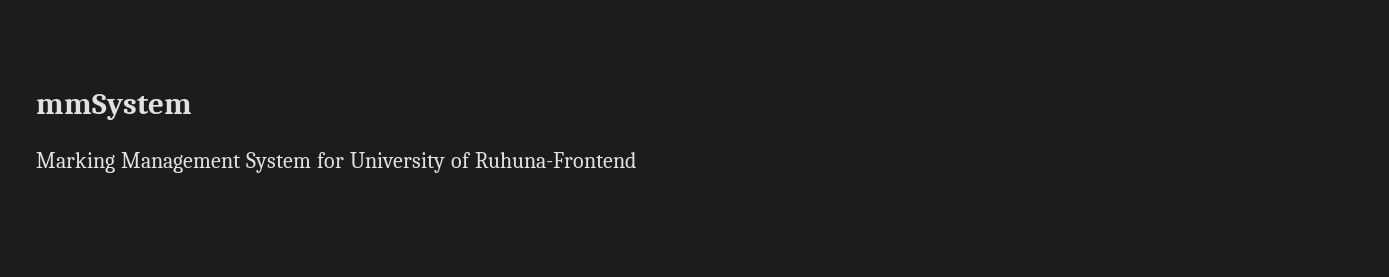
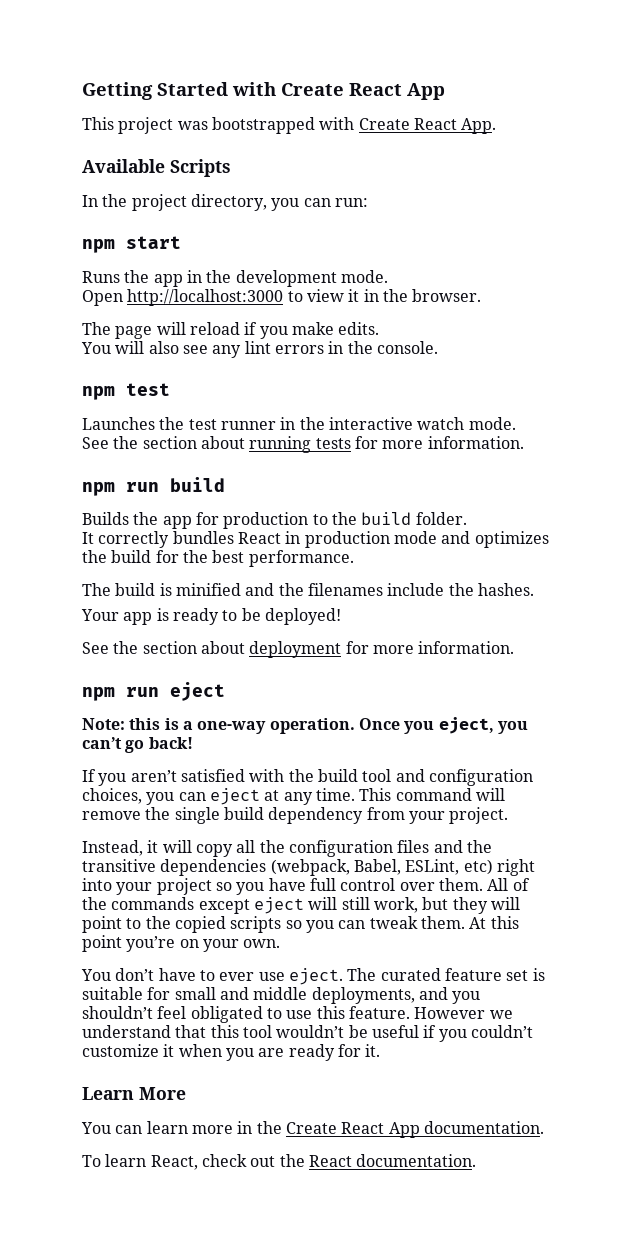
- mmSystem
- Marking Management System for University of Ruhuna-Frontend
+ Getting Started with Create React App
+ This project was bootstrapped with Create React App.
+ Available Scripts
+ In the project directory, you can run:
+ npm start
+ Runs the app in the development mode.
+ Open http://localhost:3000 to view it in the browser.
+ The page will reload if you make edits.
+ You will also see any lint errors in the console.
+ npm test
+ Launches the test runner in the interactive watch mode.
+ See the section about running tests for more information.
+ npm run build
+ Builds the app for production to the build folder.
+ It correctly bundles React in production mode and optimizes the build for the best performance.
+ The build is minified and the filenames include the hashes.
+ Your app is ready to be deployed!
+ See the section about deployment for more information.
+ npm run eject
+ Note: this is a one-way operation. Once you eject, you can’t go back!
+ If you aren’t satisfied with the build tool and configuration choices, you can eject at any time. This command will remove the single build dependency from your project.
+ Instead, it will copy all the configuration files and the transitive dependencies (webpack, Babel, ESLint, etc) right into your project so you have full control over them. All of the commands except eject will still work, but they will point to the copied scripts so you can tweak them. At this point you’re on your own.
+ You don’t have to ever use eject. The curated feature set is suitable for small and middle deployments, and you shouldn’t feel obligated to use this feature. However we understand that this tool wouldn’t be useful if you couldn’t customize it when you are ready for it.
+ Learn More
+ You can learn more in the Create React App documentation.
+ To learn React, check out the React documentation.

